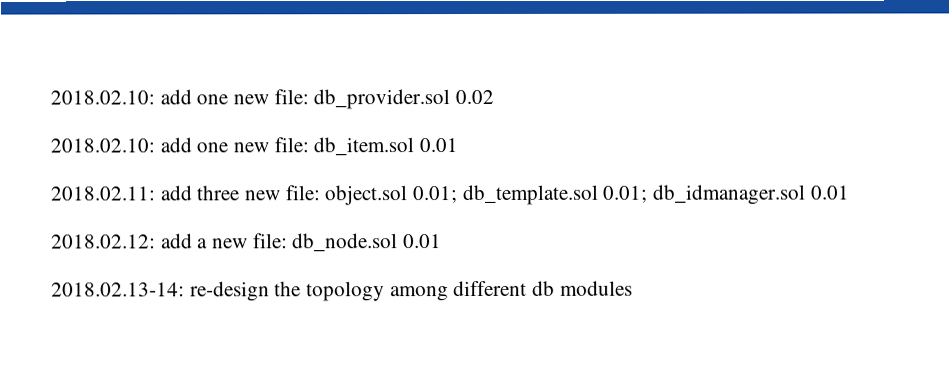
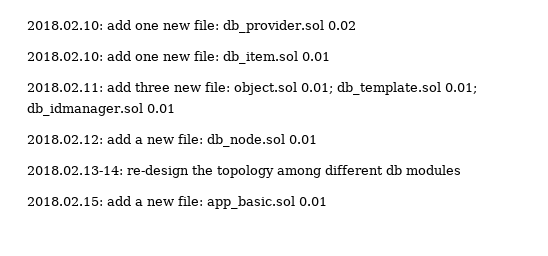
+ 2018.02.15: add a new file: app_basic.sol 0.01

